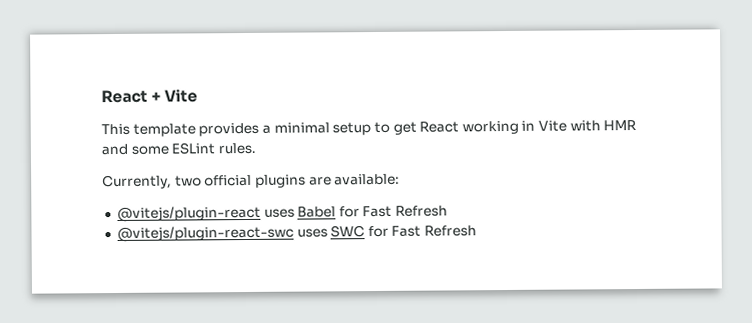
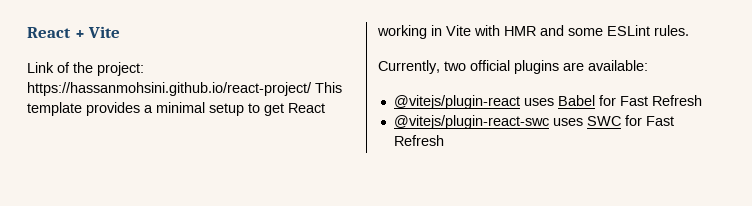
- This template provides a minimal setup to get React working in Vite with HMR and some ESLint rules.
+ Link of the project: https://hassanmohsini.github.io/react-project/ This template provides a minimal setup to get React working in Vite with HMR and some ESLint rules.

